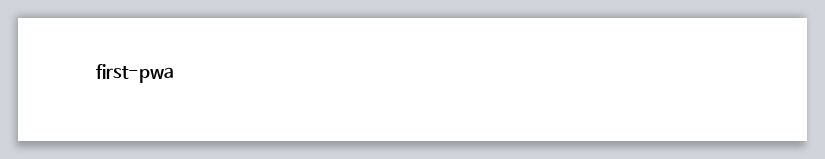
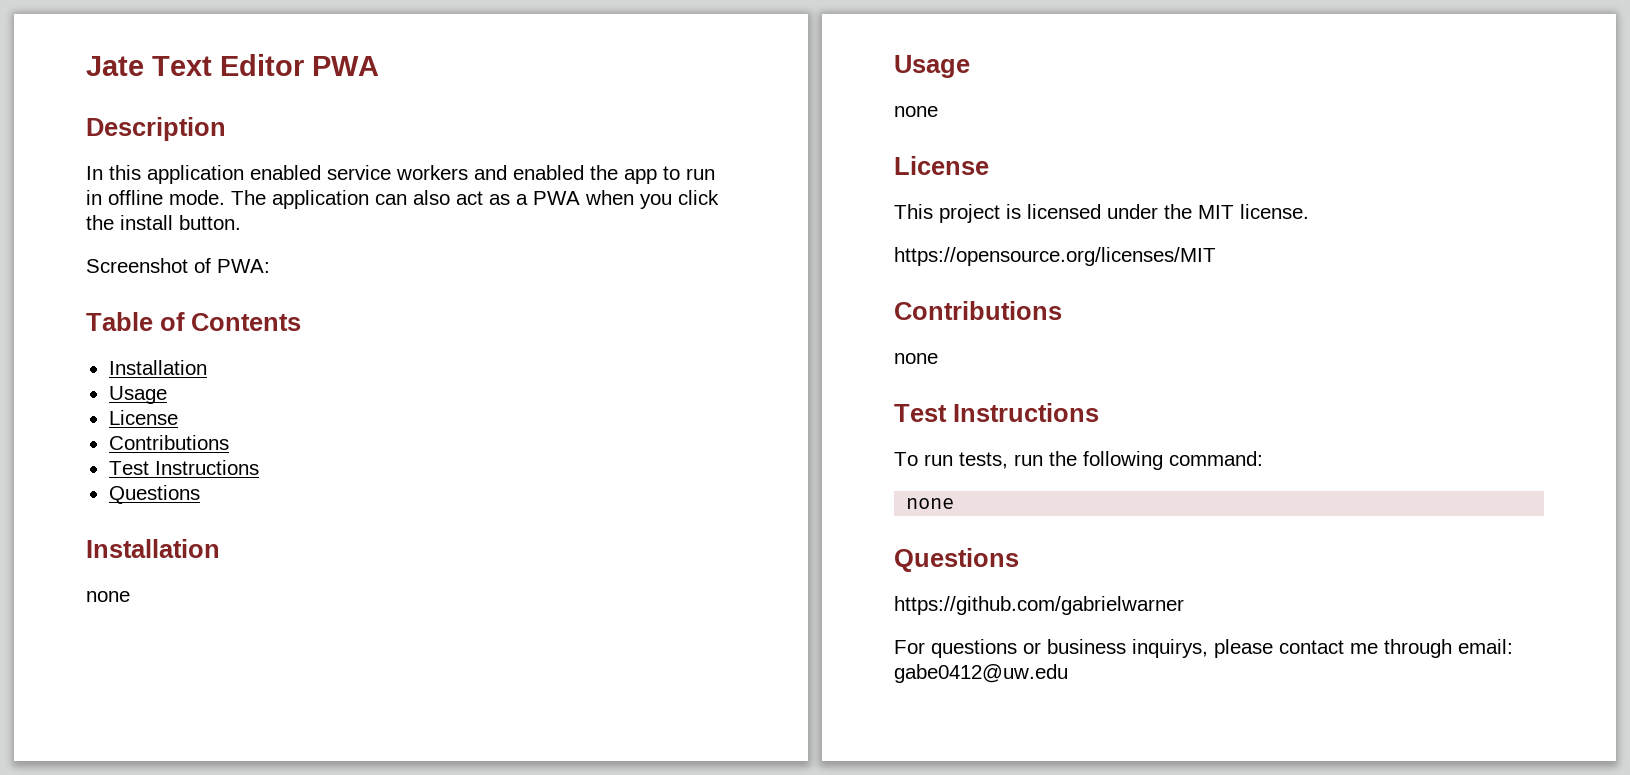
- first-pwa
+ Jate Text Editor PWA
+ Description
+ In this application enabled service workers and enabled the app to run in offline mode. The application can also act as a PWA when you click the install button.
+ Screenshot of PWA:
+ Table of Contents
+ Installation
+ Usage
+ License
+ Contributions
+ Test Instructions
+ Questions
+ Installation
+ none
+ Usage
+ none
+ License
+ This project is licensed under the MIT license.
+ https://opensource.org/licenses/MIT
+ Contributions
+ none
+ Test Instructions
+ To run tests, run the following command:
+ none
+ Questions
+ https://github.com/gabrielwarner
+ For questions or business inquirys, please contact me through email: gabe0412@uw.edu

